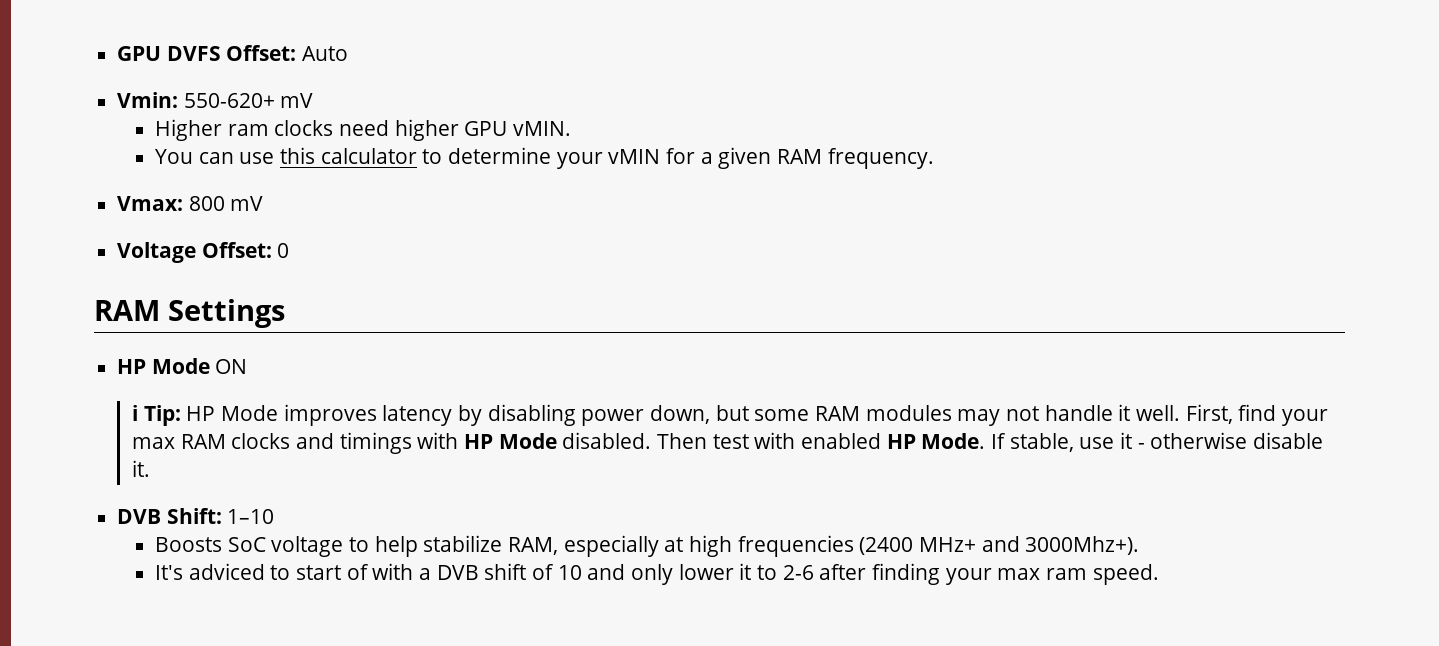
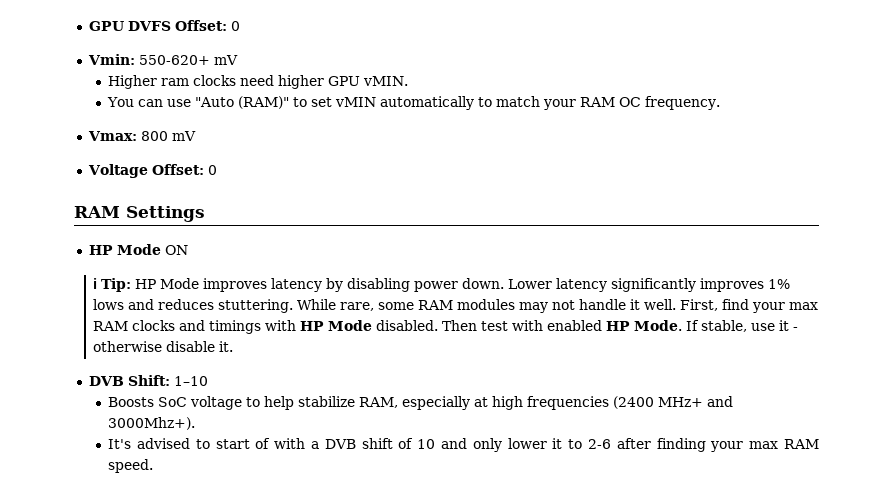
- GPU DVFS Offset: Auto
+ GPU DVFS Offset: 0
- You can use this calculator to determine your vMIN for a given RAM frequency.
+ You can use "Auto (RAM)" to set vMIN automatically to match your RAM OC frequency.
- ℹ Tip: HP Mode improves latency by disabling power down, but some RAM modules may not handle it well.
+ ℹ Tip: HP Mode improves latency by disabling power down. Lower latency significantly improves 1% lows and reduces stuttering. While rare, some RAM modules may not handle it well.
- It's adviced to start of with a DVB shift of 10 and only lower it to 2-6 after finding your max ram speed.
+ It's advised to start of with a DVB shift of 10 and only lower it to 2-6 after finding your max RAM speed.

